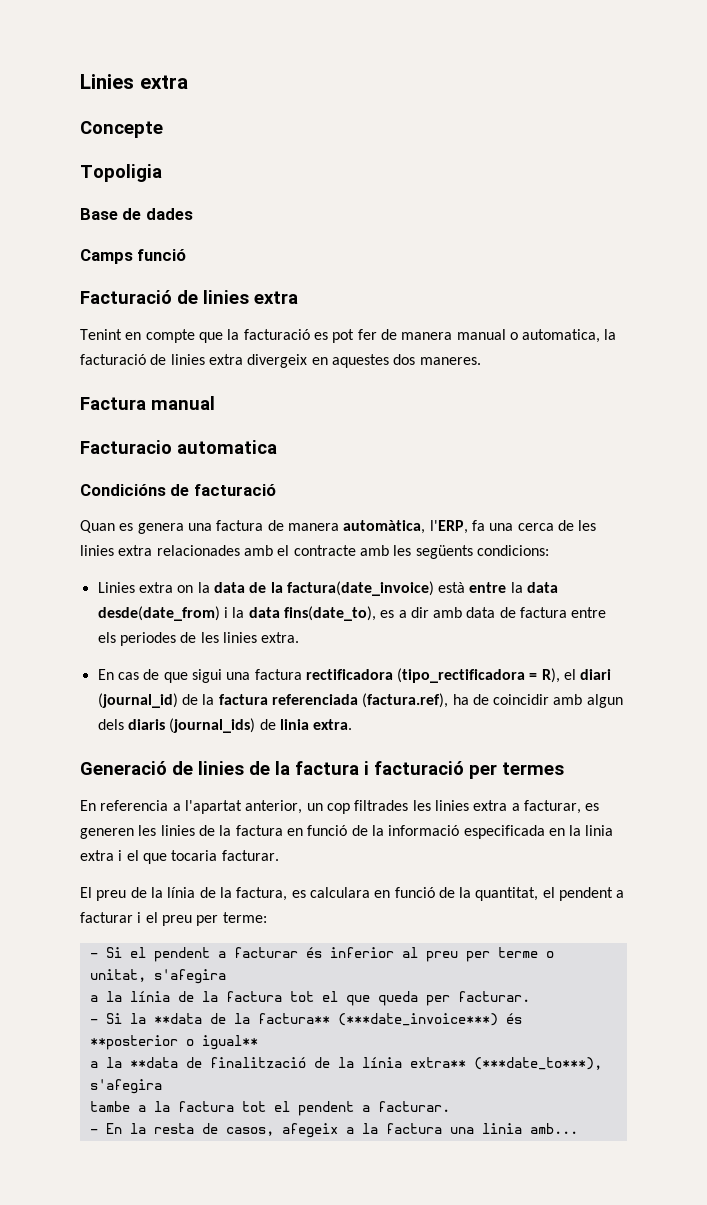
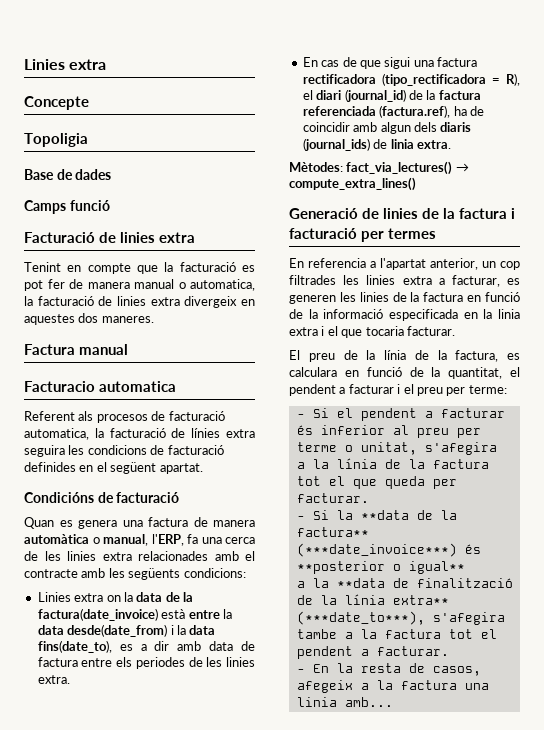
+ Referent als procesos de facturació automatica, la facturació de línies extra seguira les condicions de facturació definides en el següent apartat.
- Quan es genera una factura de manera automàtica, l'ERP, fa una cerca de les linies extra relacionades amb el contracte amb les següents condicions:
+ Quan es genera una factura de manera automàtica o manual, l'ERP, fa una cerca de les linies extra relacionades amb el contracte amb les següents condicions:
+ Mètodes: fact_via_lectures() → compute_extra_lines()

